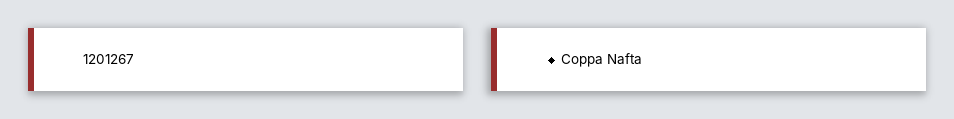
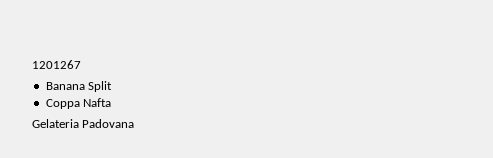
+ Banana Split
+ Gelateria Padovana

